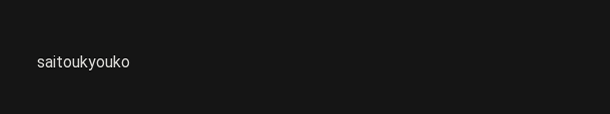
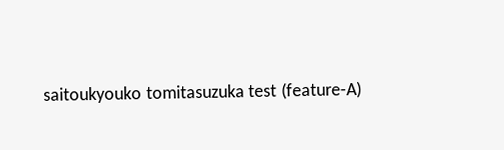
- saitoukyouko
+ saitoukyouko tomitasuzuka test (feature-A)

